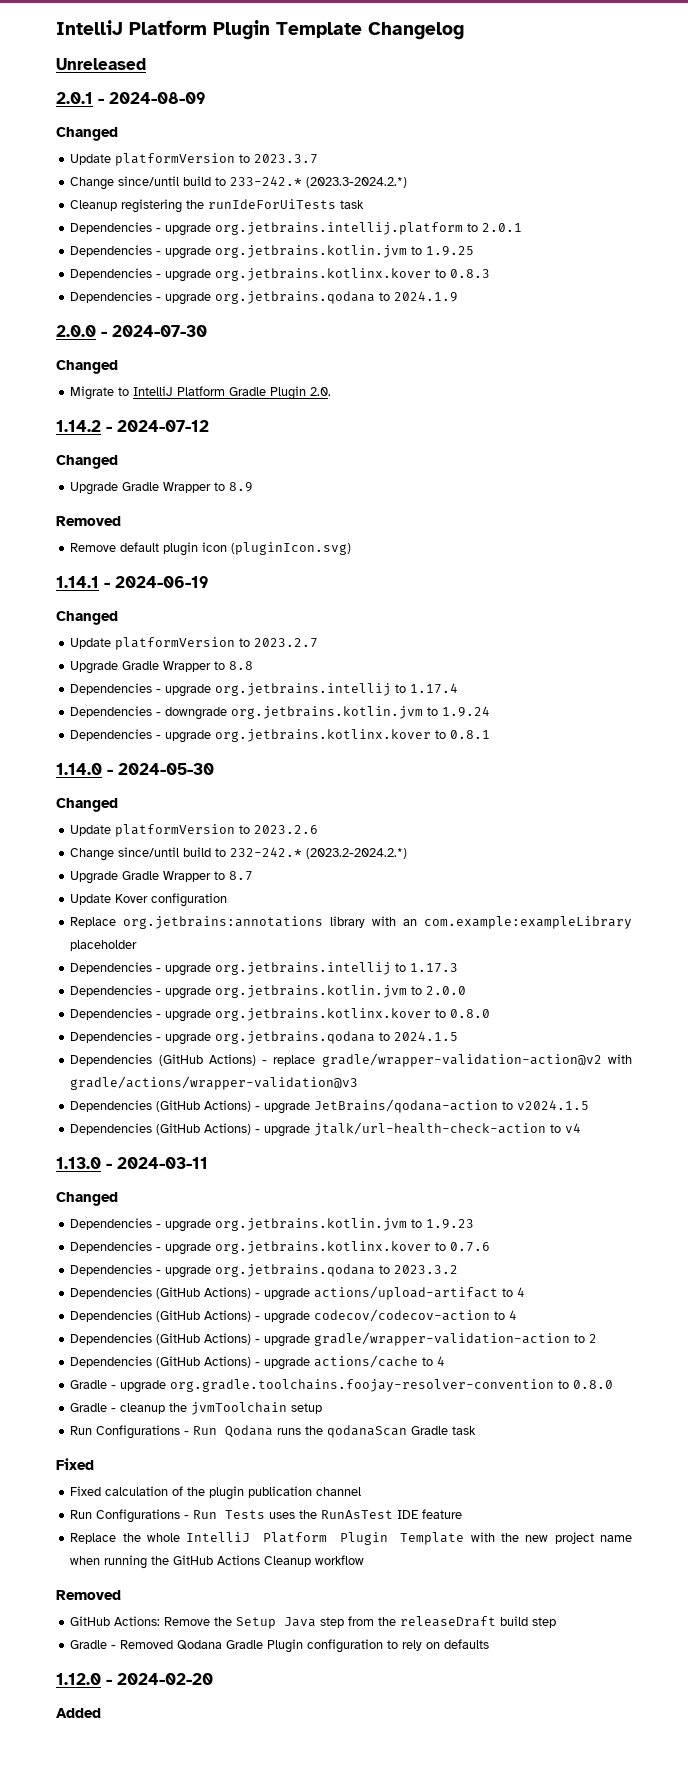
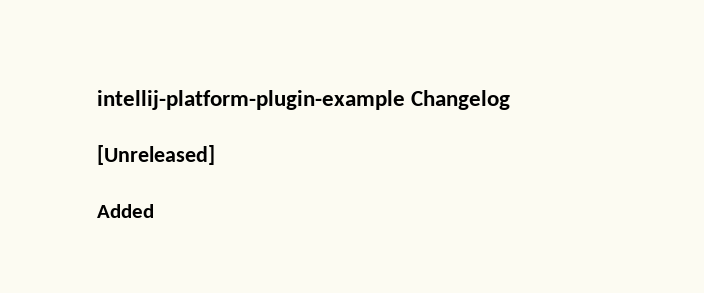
- IntelliJ Platform Plugin Template Changelog
- Unreleased
- 2.0.1 - 2024-08-09
- Changed
- Update platformVersion to 2023.3.7
- Change since/until build to 233-242.* (2023.3-2024.2.*)
- Cleanup registering the runIdeForUiTests task
- Dependencies - upgrade org.jetbrains.intellij.platform to 2.0.1
- Dependencies - upgrade org.jetbrains.kotlin.jvm to 1.9.25
- Dependencies - upgrade org.jetbrains.kotlinx.kover to 0.8.3
- Dependencies - upgrade org.jetbrains.qodana to 2024.1.9
- 2.0.0 - 2024-07-30
- Changed
- Migrate to IntelliJ Platform Gradle Plugin 2.0.
- 1.14.2 - 2024-07-12
- Changed
- Upgrade Gradle Wrapper to 8.9
- Removed
- Remove default plugin icon (pluginIcon.svg)
- 1.14.1 - 2024-06-19
- Changed
- Update platformVersion to 2023.2.7
- Upgrade Gradle Wrapper to 8.8
- Dependencies - upgrade org.jetbrains.intellij to 1.17.4
- Dependencies - downgrade org.jetbrains.kotlin.jvm to 1.9.24
- Dependencies - upgrade org.jetbrains.kotlinx.kover to 0.8.1
- 1.14.0 - 2024-05-30
- Changed
- Update platformVersion to 2023.2.6
- Change since/until build to 232-242.* (2023.2-2024.2.*)
- Upgrade Gradle Wrapper to 8.7
- Update Kover configuration
- Replace org.jetbrains:annotations library with an com.example:exampleLibrary placeholder
- Dependencies - upgrade org.jetbrains.intellij to 1.17.3
- Dependencies - upgrade org.jetbrains.kotlin.jvm to 2.0.0
- Dependencies - upgrade org.jetbrains.kotlinx.kover to 0.8.0
- Dependencies - upgrade org.jetbrains.qodana to 2024.1.5
- Dependencies (GitHub Actions) - replace gradle/wrapper-validation-action@v2 with gradle/actions/wrapper-validation@v3
- Dependencies (GitHub Actions) - upgrade JetBrains/qodana-action to v2024.1.5
- Dependencies (GitHub Actions) - upgrade jtalk/url-health-check-action to v4
- 1.13.0 - 2024-03-11
- Changed
- Dependencies - upgrade org.jetbrains.kotlin.jvm to 1.9.23
- Dependencies - upgrade org.jetbrains.kotlinx.kover to 0.7.6
- Dependencies - upgrade org.jetbrains.qodana to 2023.3.2
- Dependencies (GitHub Actions) - upgrade actions/upload-artifact to 4
- Dependencies (GitHub Actions) - upgrade codecov/codecov-action to 4
- Dependencies (GitHub Actions) - upgrade gradle/wrapper-validation-action to 2
- Dependencies (GitHub Actions) - upgrade actions/cache to 4
- Gradle - upgrade org.gradle.toolchains.foojay-resolver-convention to 0.8.0
- Gradle - cleanup the jvmToolchain setup
- Run Configurations - Run Qodana runs the qodanaScan Gradle task
- Fixed
- Fixed calculation of the plugin publication channel
- Run Configurations - Run Tests uses the RunAsTest IDE feature
- Replace the whole IntelliJ Platform Plugin Template with the new project name when running the GitHub Actions Cleanup workflow
- Removed
- GitHub Actions: Remove the Setup Java step from the releaseDraft build step
- Gradle - Removed Qodana Gradle Plugin configuration to rely on defaults
- 1.12.0 - 2024-02-20
+ intellij-platform-plugin-example Changelog
+ [Unreleased]

